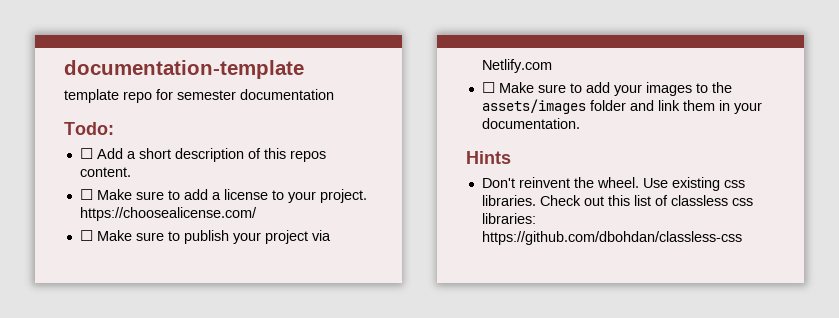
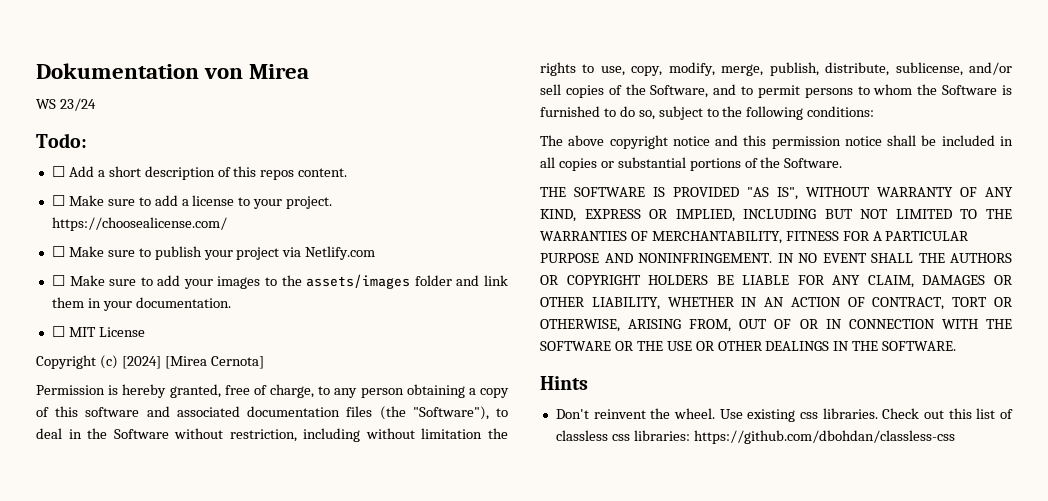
- documentation-template
- template repo for semester documentation
+ Dokumentation von Mirea
+ WS 23/24
+ ☐ MIT License
+ Copyright (c) [2024] [Mirea Cernota]
+ Permission is hereby granted, free of charge, to any person obtaining a copy of this software and associated documentation files (the "Software"), to deal in the Software without restriction, including without limitation the rights to use, copy, modify, merge, publish, distribute, sublicense, and/or sell copies of the Software, and to permit persons to whom the Software is furnished to do so, subject to the following conditions:
+ The above copyright notice and this permission notice shall be included in all copies or substantial portions of the Software.
+ THE SOFTWARE IS PROVIDED "AS IS", WITHOUT WARRANTY OF ANY KIND, EXPRESS OR IMPLIED, INCLUDING BUT NOT LIMITED TO THE WARRANTIES OF MERCHANTABILITY, FITNESS FOR A PARTICULAR PURPOSE AND NONINFRINGEMENT. IN NO EVENT SHALL THE AUTHORS OR COPYRIGHT HOLDERS BE LIABLE FOR ANY CLAIM, DAMAGES OR OTHER LIABILITY, WHETHER IN AN ACTION OF CONTRACT, TORT OR OTHERWISE, ARISING FROM, OUT OF OR IN CONNECTION WITH THE SOFTWARE OR THE USE OR OTHER DEALINGS IN THE SOFTWARE.

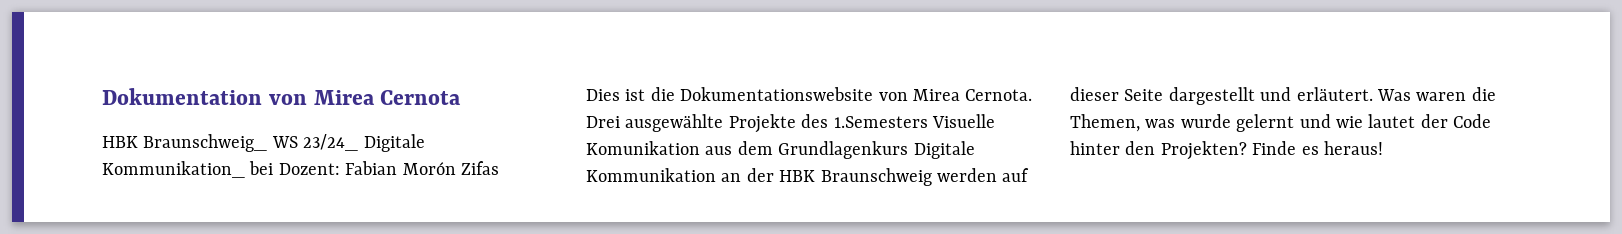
- Dokumentation von Mirea
- WS 23/24
- Todo:
- ☐ Add a short description of this repos content.
- ☐ Make sure to add a license to your project. https://choosealicense.com/
- ☐ Make sure to publish your project via Netlify.com
- ☐ Make sure to add your images to the assets/images folder and link them in your documentation.
- ☐ MIT License
- Copyright (c) [2024] [Mirea Cernota]
- Permission is hereby granted, free of charge, to any person obtaining a copy of this software and associated documentation files (the "Software"), to deal in the Software without restriction, including without limitation the rights to use, copy, modify, merge, publish, distribute, sublicense, and/or sell copies of the Software, and to permit persons to whom the Software is furnished to do so, subject to the following conditions:
- The above copyright notice and this permission notice shall be included in all copies or substantial portions of the Software.
- THE SOFTWARE IS PROVIDED "AS IS", WITHOUT WARRANTY OF ANY KIND, EXPRESS OR IMPLIED, INCLUDING BUT NOT LIMITED TO THE WARRANTIES OF MERCHANTABILITY, FITNESS FOR A PARTICULAR PURPOSE AND NONINFRINGEMENT. IN NO EVENT SHALL THE AUTHORS OR COPYRIGHT HOLDERS BE LIABLE FOR ANY CLAIM, DAMAGES OR OTHER LIABILITY, WHETHER IN AN ACTION OF CONTRACT, TORT OR OTHERWISE, ARISING FROM, OUT OF OR IN CONNECTION WITH THE SOFTWARE OR THE USE OR OTHER DEALINGS IN THE SOFTWARE.
- Hints
- Don't reinvent the wheel. Use existing css libraries. Check out this list of classless css libraries: https://github.com/dbohdan/classless-css
+ Dokumentation von Mirea Cernota
+ HBK Braunschweig_ WS 23/24_ Digitale Kommunikation_ bei Dozent: Fabian Morón Zifas
+ Dies ist die Dokumentationswebsite von Mirea Cernota. Drei ausgewählte Projekte des 1.Semesters Visuelle Komunikation aus dem Grundlagenkurs Digitale Kommunikation an der HBK Braunschweig werden auf dieser Seite dargestellt und erläutert. Was waren die Themen, was wurde gelernt und wie lautet der Code hinter den Projekten? Finde es heraus!

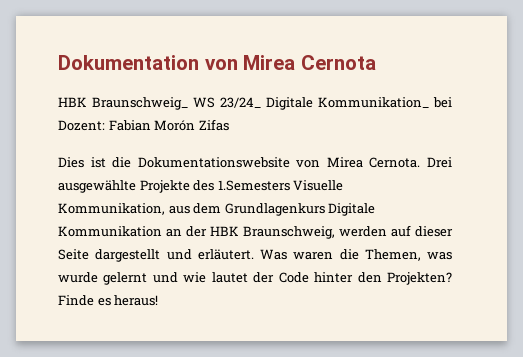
- Drei ausgewählte Projekte des 1.Semesters Visuelle Komunikation aus dem Grundlagenkurs Digitale Kommunikation an der HBK Braunschweig werden auf dieser Seite dargestellt und erläutert.
+ Drei ausgewählte Projekte des 1.Semesters Visuelle Kommunikation, aus dem Grundlagenkurs Digitale Kommunikation an der HBK Braunschweig, werden auf dieser Seite dargestellt und erläutert.

